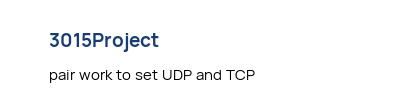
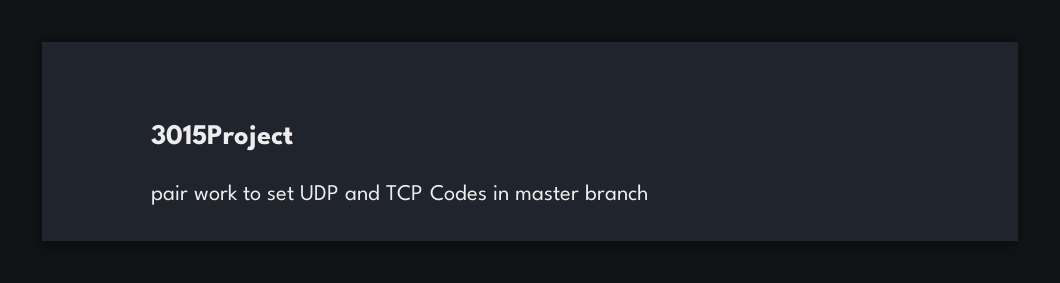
- pair work to set UDP and TCP
+ pair work to set UDP and TCP Codes in master branch

